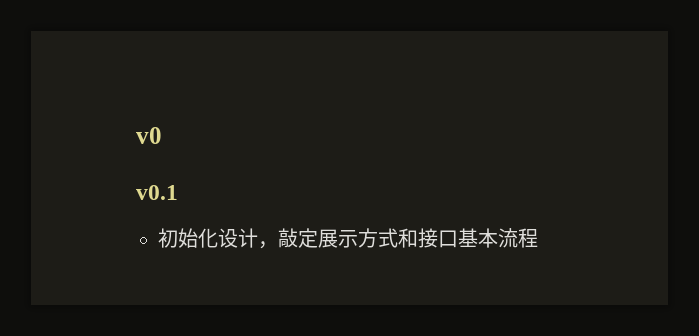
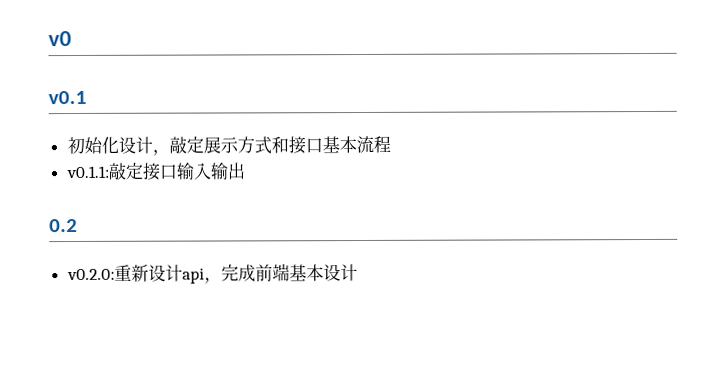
+ v0.1.1:敲定接口输入输出
+ 0.2
+ v0.2.0:重新设计api，完成前端基本设计

